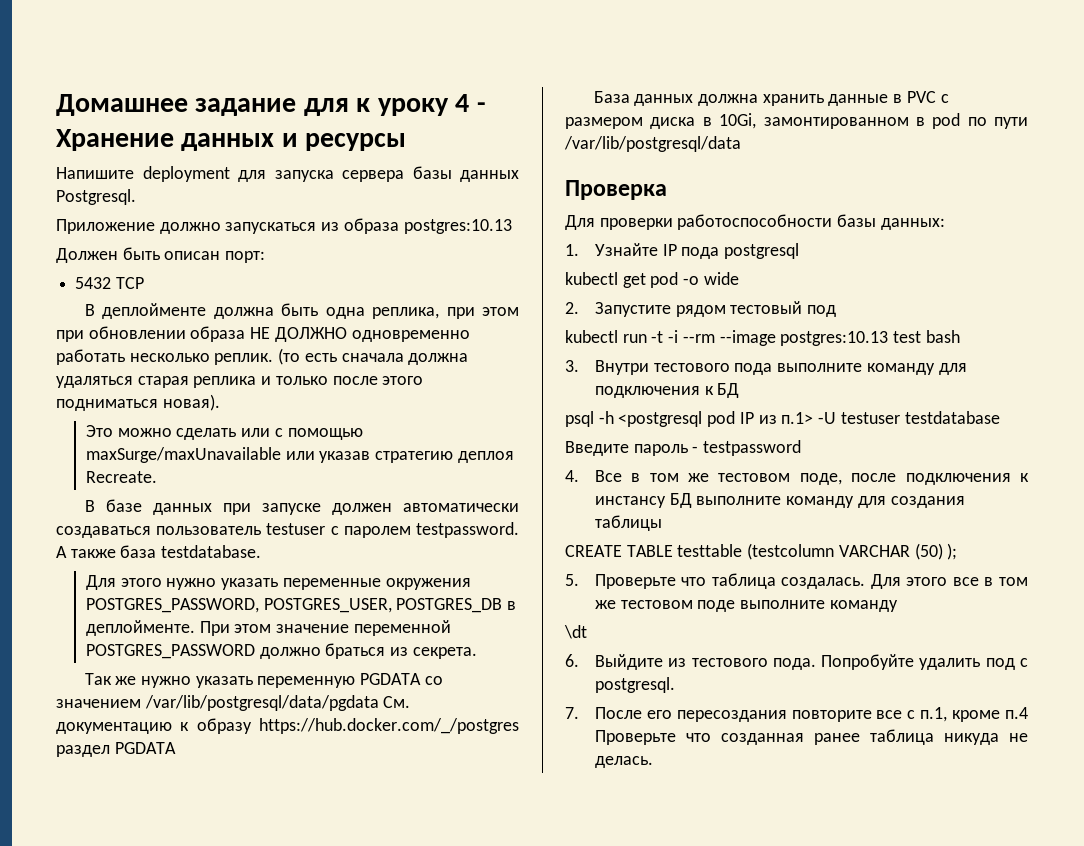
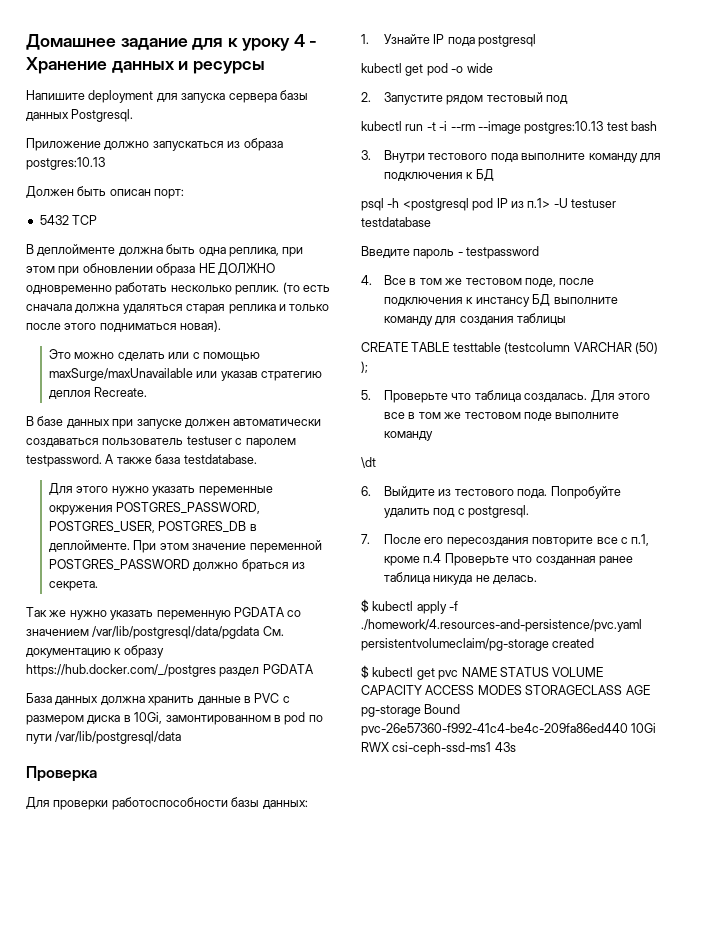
+ $ kubectl apply -f ./homework/4.resources-and-persistence/pvc.yaml persistentvolumeclaim/pg-storage created
+ $ kubectl get pvc NAME STATUS VOLUME CAPACITY ACCESS MODES STORAGECLASS AGE pg-storage Bound pvc-26e57360-f992-41c4-be4c-209fa86ed440 10Gi RWX csi-ceph-ssd-ms1 43s

